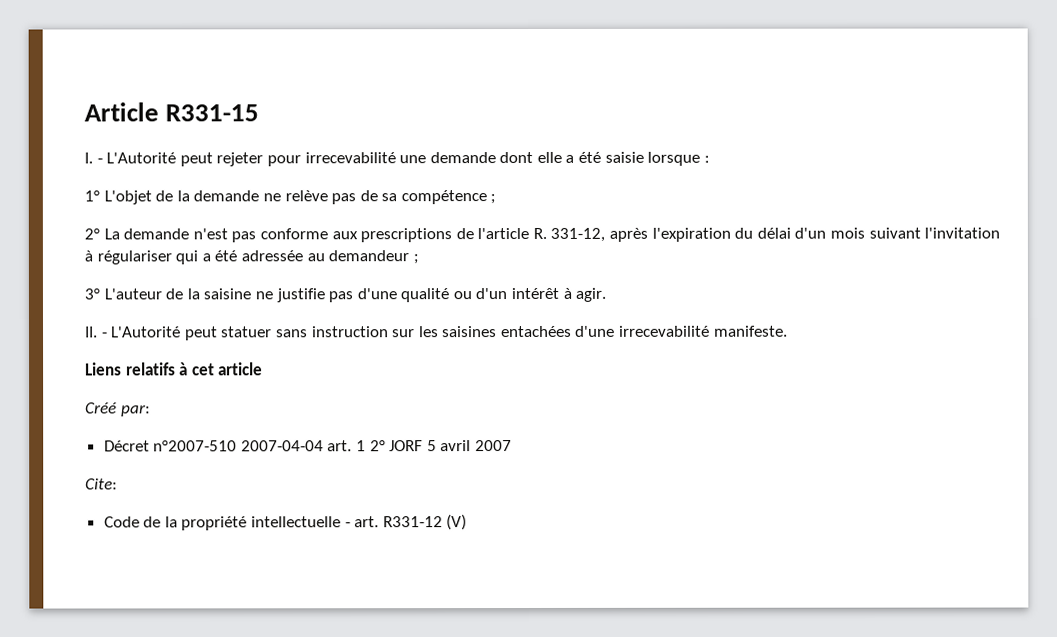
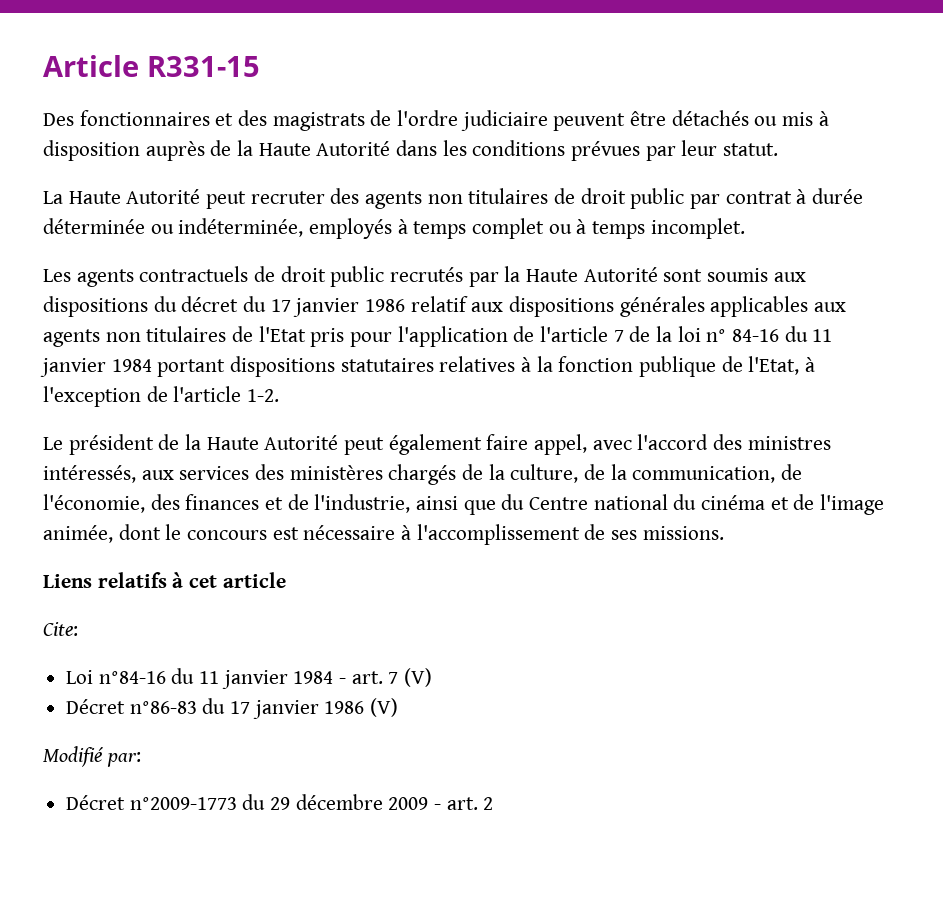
- I. - L'Autorité peut rejeter pour irrecevabilité une demande dont elle a été saisie lorsque :
- 1° L'objet de la demande ne relève pas de sa compétence ;
- 2° La demande n'est pas conforme aux prescriptions de l'article R. 331-12, après l'expiration du délai d'un mois suivant l'invitation à régulariser qui a été adressée au demandeur ;
- 3° L'auteur de la saisine ne justifie pas d'une qualité ou d'un intérêt à agir.
- II. - L'Autorité peut statuer sans instruction sur les saisines entachées d'une irrecevabilité manifeste.
+ Des fonctionnaires et des magistrats de l'ordre judiciaire peuvent être détachés ou mis à disposition auprès de la Haute Autorité dans les conditions prévues par leur statut.
+ La Haute Autorité peut recruter des agents non titulaires de droit public par contrat à durée déterminée ou indéterminée, employés à temps complet ou à temps incomplet.
+ Les agents contractuels de droit public recrutés par la Haute Autorité sont soumis aux dispositions du décret du 17 janvier 1986 relatif aux dispositions générales applicables aux agents non titulaires de l'Etat pris pour l'application de l'article 7 de la loi n° 84-16 du 11 janvier 1984 portant dispositions statutaires relatives à la fonction publique de l'Etat, à l'exception de l'article 1-2.
+ Le président de la Haute Autorité peut également faire appel, avec l'accord des ministres intéressés, aux services des ministères chargés de la culture, de la communication, de l'économie, des finances et de l'industrie, ainsi que du Centre national du cinéma et de l'image animée, dont le concours est nécessaire à l'accomplissement de ses missions.
- Créé par:
- Décret n°2007-510 2007-04-04 art. 1 2° JORF 5 avril 2007
  Cite:
- Code de la propriété intellectuelle - art. R331-12 (V)
+ Loi n°84-16 du 11 janvier 1984 - art. 7 (V)
+ Décret n°86-83 du 17 janvier 1986 (V)
+ Modifié par:
+ Décret n°2009-1773 du 29 décembre 2009 - art. 2

